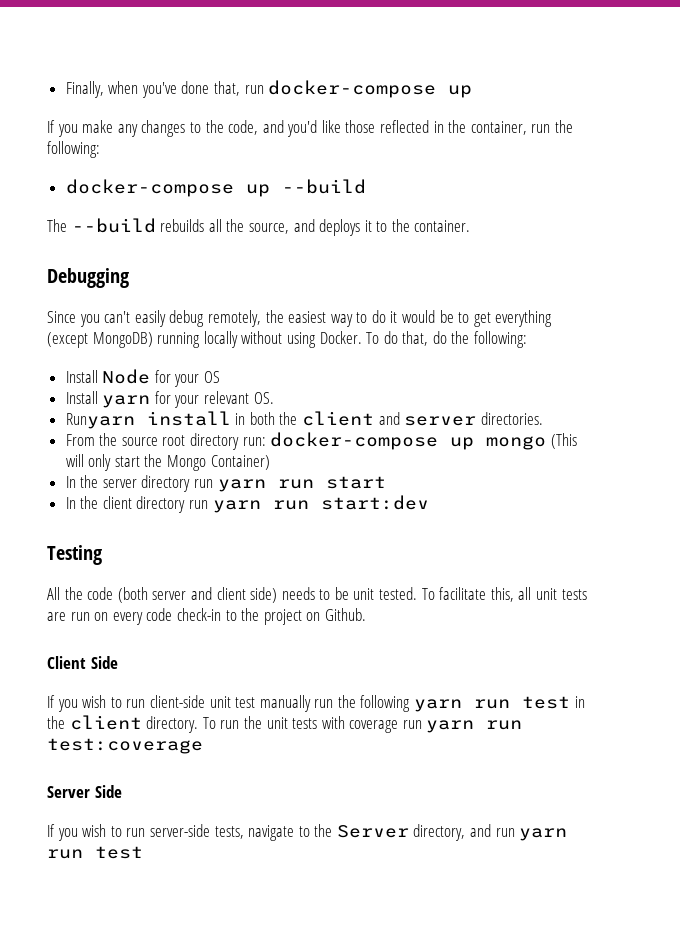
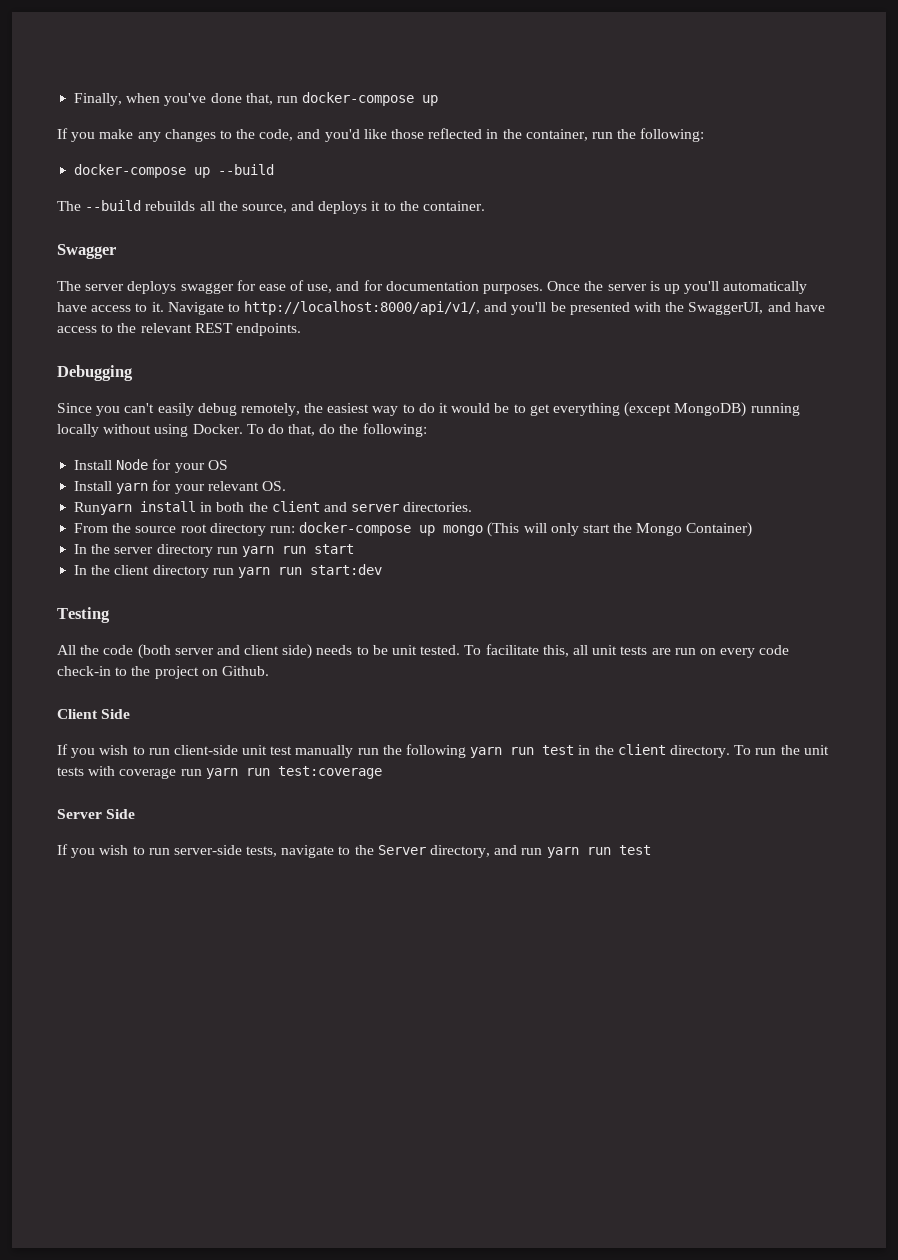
+ Swagger
+ The server deploys swagger for ease of use, and for documentation purposes. Once the server is up you'll automatically have access to it. Navigate to http://localhost:8000/api/v1/, and you'll be presented with the SwaggerUI, and have access to the relevant REST endpoints.

